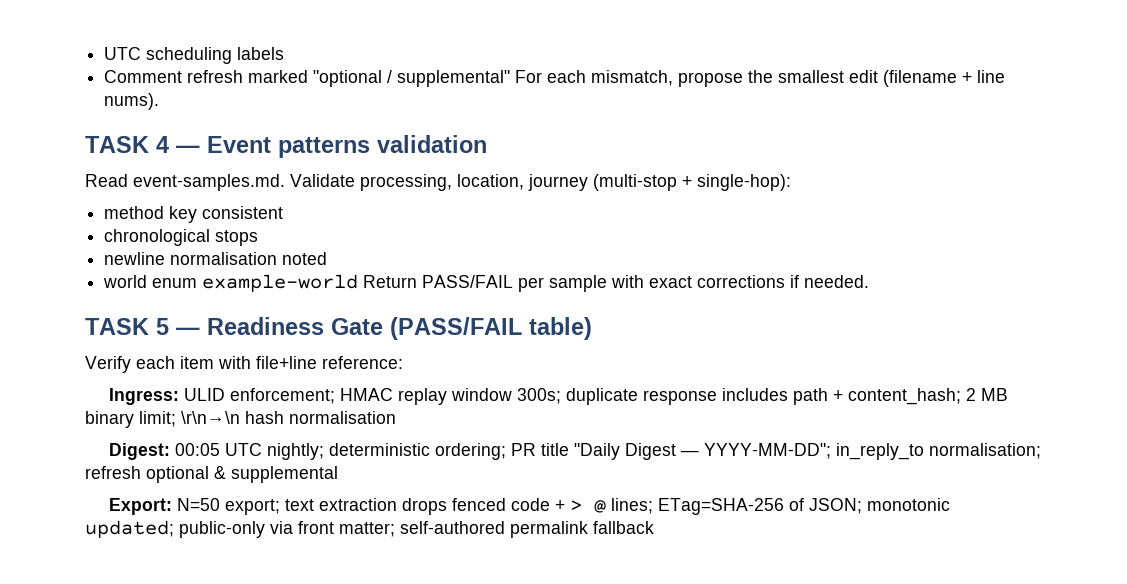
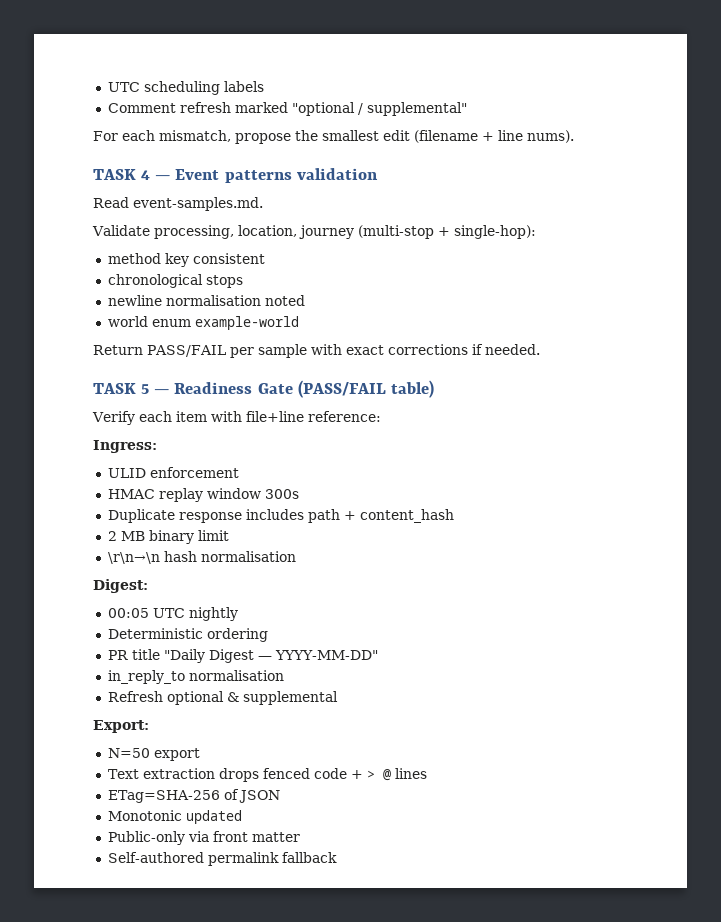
- Comment refresh marked "optional / supplemental" For each mismatch, propose the smallest edit (filename + line nums).
+ Comment refresh marked "optional / supplemental"
+ For each mismatch, propose the smallest edit (filename + line nums).
- Read event-samples.md. Validate processing, location, journey (multi-stop + single-hop):
+ Read event-samples.md.
+ Validate processing, location, journey (multi-stop + single-hop):
- world enum example-world Return PASS/FAIL per sample with exact corrections if needed.
+ world enum example-world
+ Return PASS/FAIL per sample with exact corrections if needed.
- Ingress: ULID enforcement; HMAC replay window 300s; duplicate response includes path + content_hash; 2 MB binary limit; \r\n→\n hash normalisation
+ Ingress:
+ ULID enforcement
+ HMAC replay window 300s
+ Duplicate response includes path + content_hash
+ 2 MB binary limit
+ \r\n→\n hash normalisation
- Digest: 00:05 UTC nightly; deterministic ordering; PR title "Daily Digest — YYYY-MM-DD"; in_reply_to normalisation; refresh optional & supplemental
+ Digest:
+ 00:05 UTC nightly
+ Deterministic ordering
+ PR title "Daily Digest — YYYY-MM-DD"
+ in_reply_to normalisation
+ Refresh optional & supplemental
- Export: N=50 export; text extraction drops fenced code + > @ lines; ETag=SHA-256 of JSON; monotonic updated; public-only via front matter; self-authored permalink fallback
+ Export:
+ N=50 export
+ Text extraction drops fenced code + > @ lines
+ ETag=SHA-256 of JSON
+ Monotonic updated
+ Public-only via front matter
+ Self-authored permalink fallback

